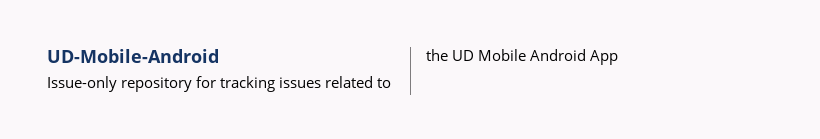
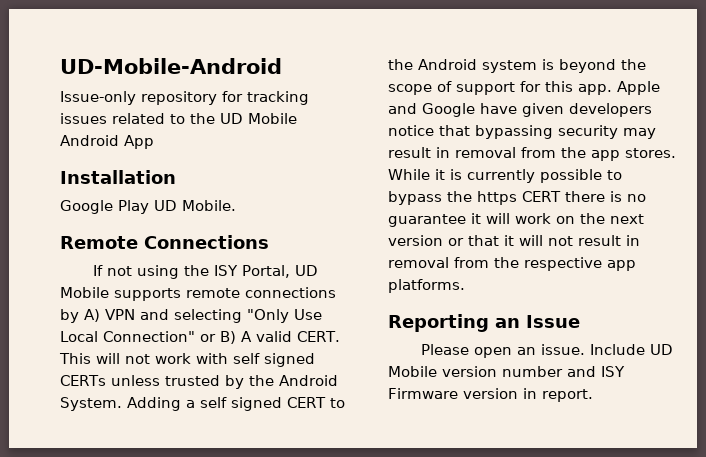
+ Installation
+ Google Play UD Mobile.
+ Remote Connections
+ If not using the ISY Portal, UD Mobile supports remote connections by A) VPN and selecting "Only Use Local Connection" or B) A valid CERT. This will not work with self signed CERTs unless trusted by the Android System. Adding a self signed CERT to the Android system is beyond the scope of support for this app. Apple and Google have given developers notice that bypassing security may result in removal from the app stores. While it is currently possible to bypass the https CERT there is no guarantee it will work on the next version or that it will not result in removal from the respective app platforms.
+ Reporting an Issue
+ Please open an issue. Include UD Mobile version number and ISY Firmware version in report.

